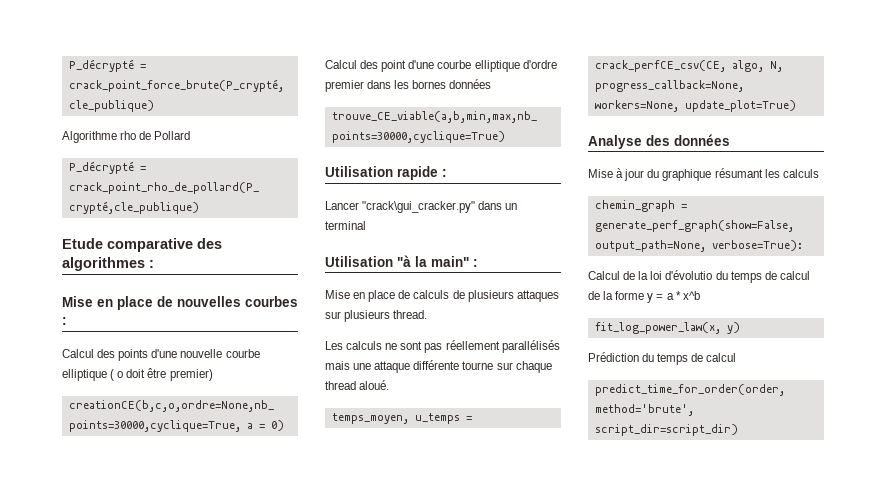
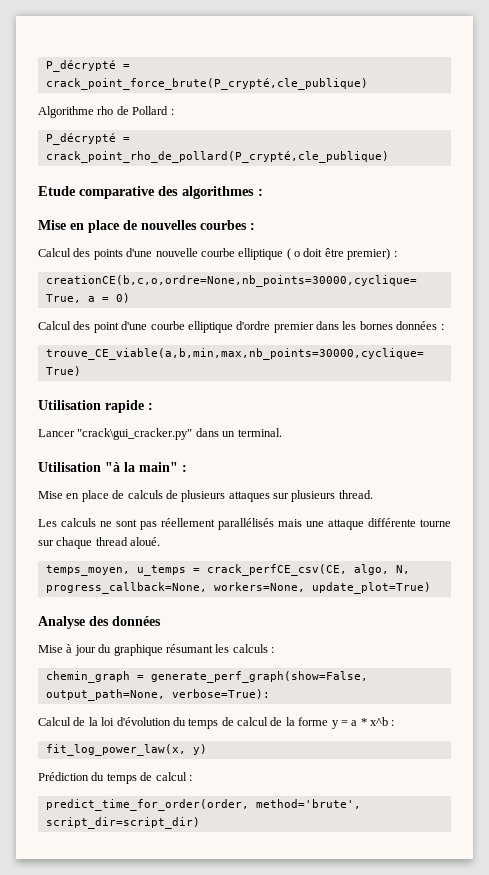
- Algorithme rho de Pollard
+ Algorithme rho de Pollard :
- Calcul des points d'une nouvelle courbe elliptique ( o doit être premier)
+ Calcul des points d'une nouvelle courbe elliptique ( o doit être premier) :
- Calcul des point d'une courbe elliptique d'ordre premier dans les bornes données
+ Calcul des point d'une courbe elliptique d'ordre premier dans les bornes données :
- Lancer "crack\gui_cracker.py" dans un terminal
+ Lancer "crack\gui_cracker.py" dans un terminal.
- Mise à jour du graphique résumant les calculs
+ Mise à jour du graphique résumant les calculs :
- Calcul de la loi d'évolutio du temps de calcul de la forme y = a * x^b
+ Calcul de la loi d'évolution du temps de calcul de la forme y = a * x^b :
- Prédiction du temps de calcul
+ Prédiction du temps de calcul :

